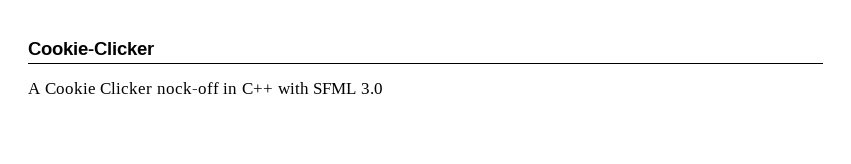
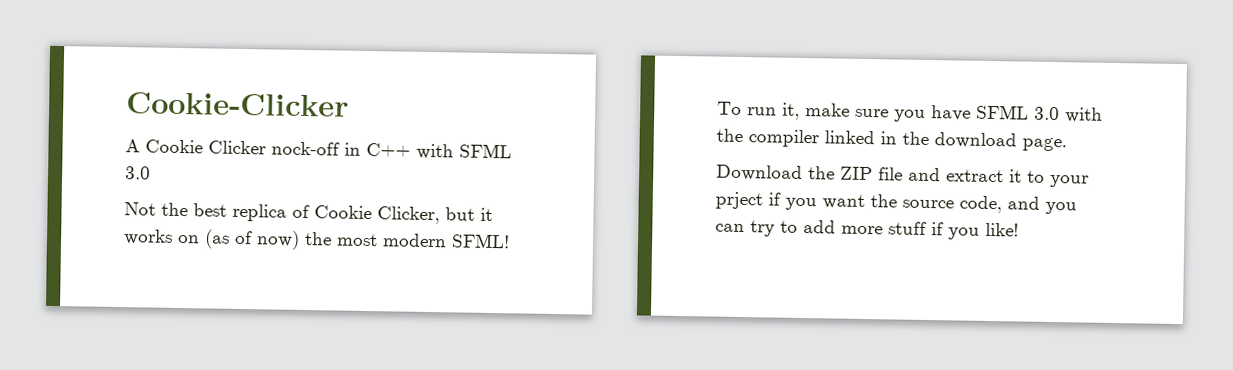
+ Not the best replica of Cookie Clicker, but it works on (as of now) the most modern SFML! To run it, make sure you have SFML 3.0 with the compiler linked in the download page.
+ Download the ZIP file and extract it to your prject if you want the source code, and you can try to add more stuff if you like!

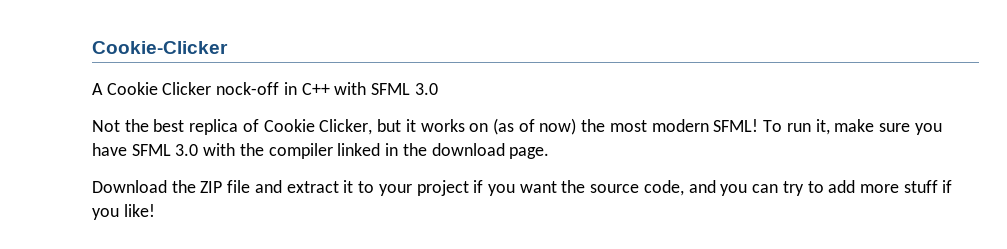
- Download the ZIP file and extract it to your prject if you want the source code, and you can try to add more stuff if you like!
+ Download the ZIP file and extract it to your project if you want the source code, and you can try to add more stuff if you like!

